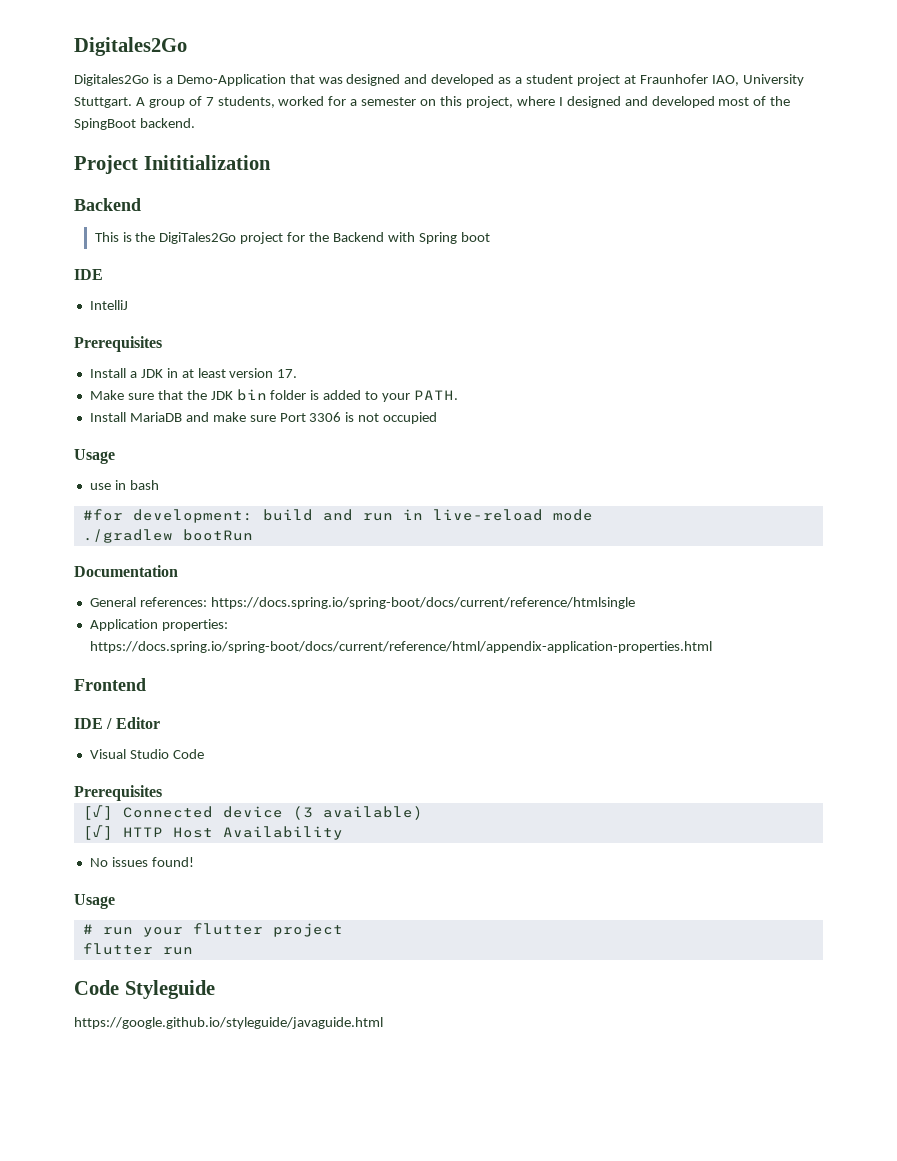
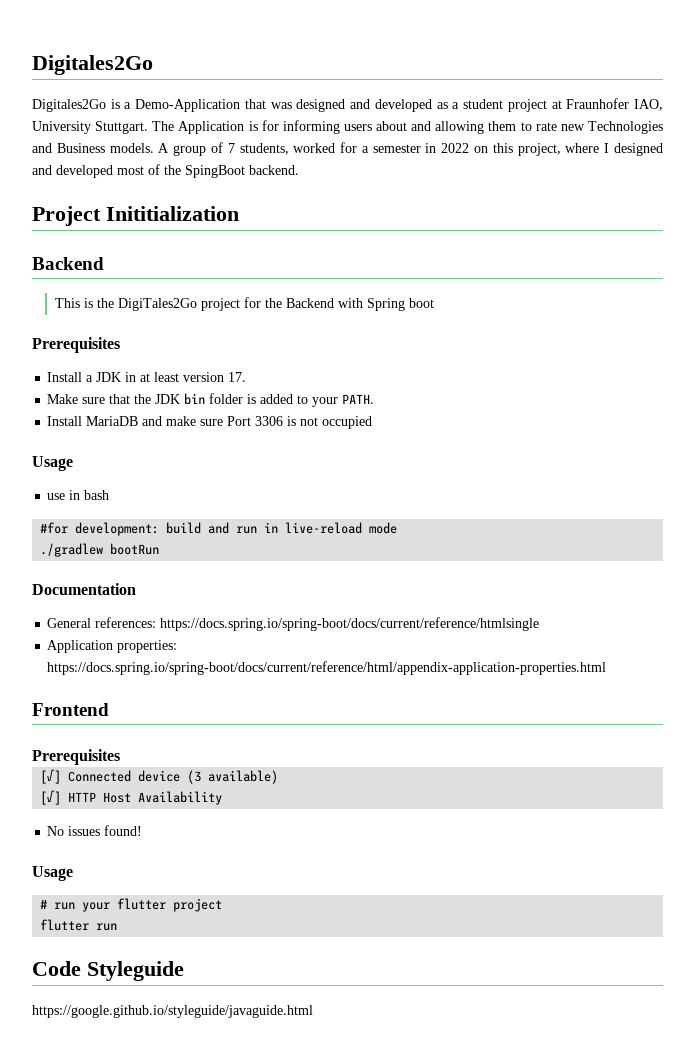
+ The Application is for informing users about and allowing them to rate new Technologies and Business models.
- A group of 7 students, worked for a semester on this project, where I designed and developed most of the SpingBoot backend.
+ A group of 7 students, worked for a semester in 2022 on this project, where I designed and developed most of the SpingBoot backend.
  This is the DigiTales2Go project for the Backend with Spring boot
- IDE
- IntelliJ
- IDE / Editor
- Visual Studio Code

